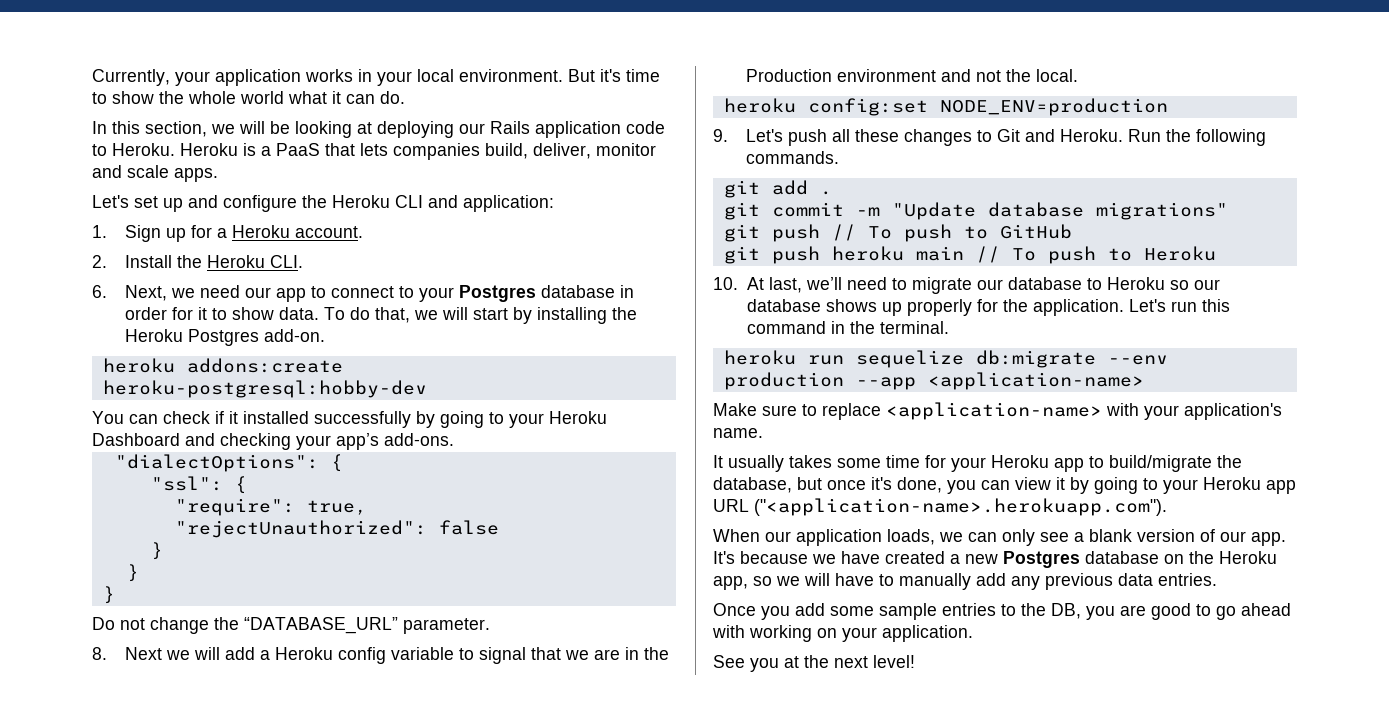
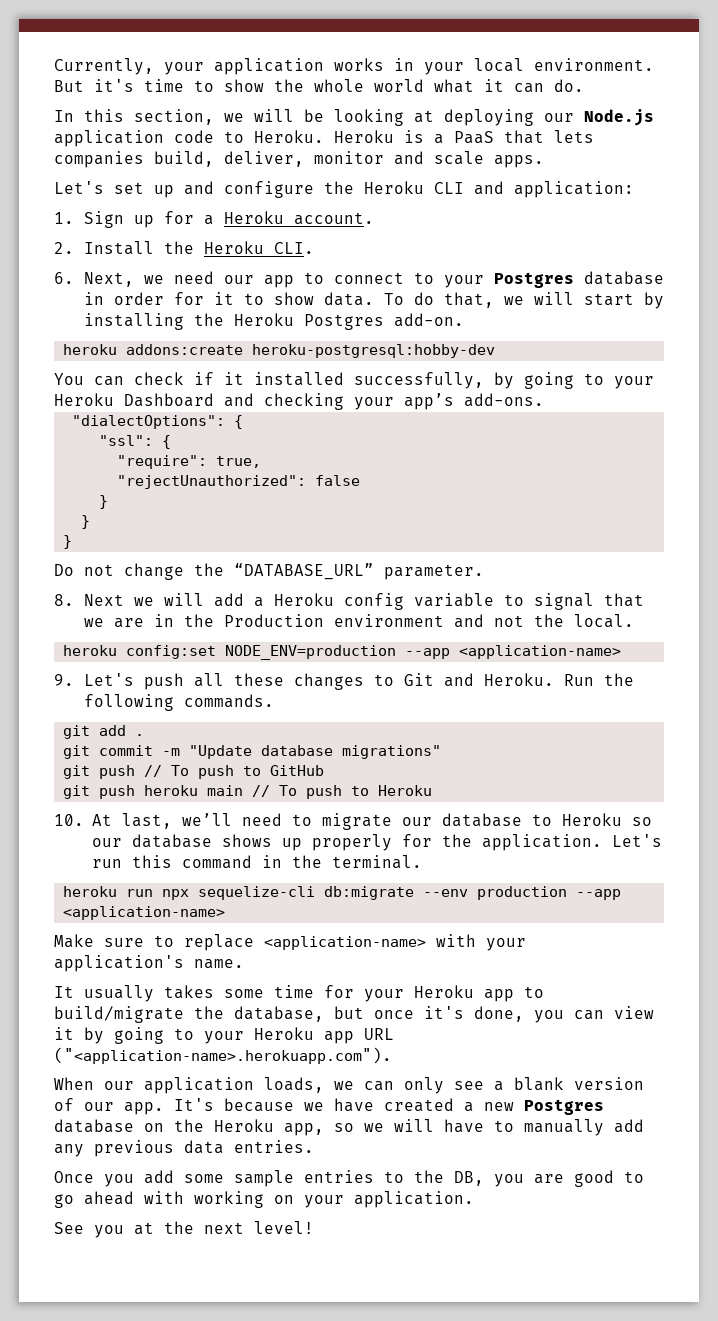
- In this section, we will be looking at deploying our Rails application code to Heroku.
+ In this section, we will be looking at deploying our Node.js application code to Heroku.
- You can check if it installed successfully by going to your Heroku Dashboard and checking your app’s add-ons.
+ You can check if it installed successfully, by going to your Heroku Dashboard and checking your app’s add-ons.
- heroku config:set NODE_ENV=production
+ heroku config:set NODE_ENV=production --app <application-name>
- heroku run sequelize db:migrate --env production --app <application-name>
+ heroku run npx sequelize-cli db:migrate --env production --app <application-name>

